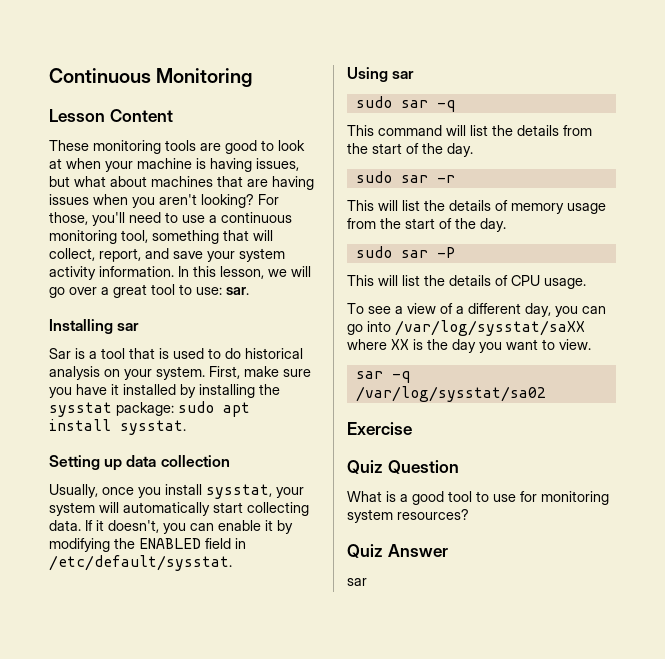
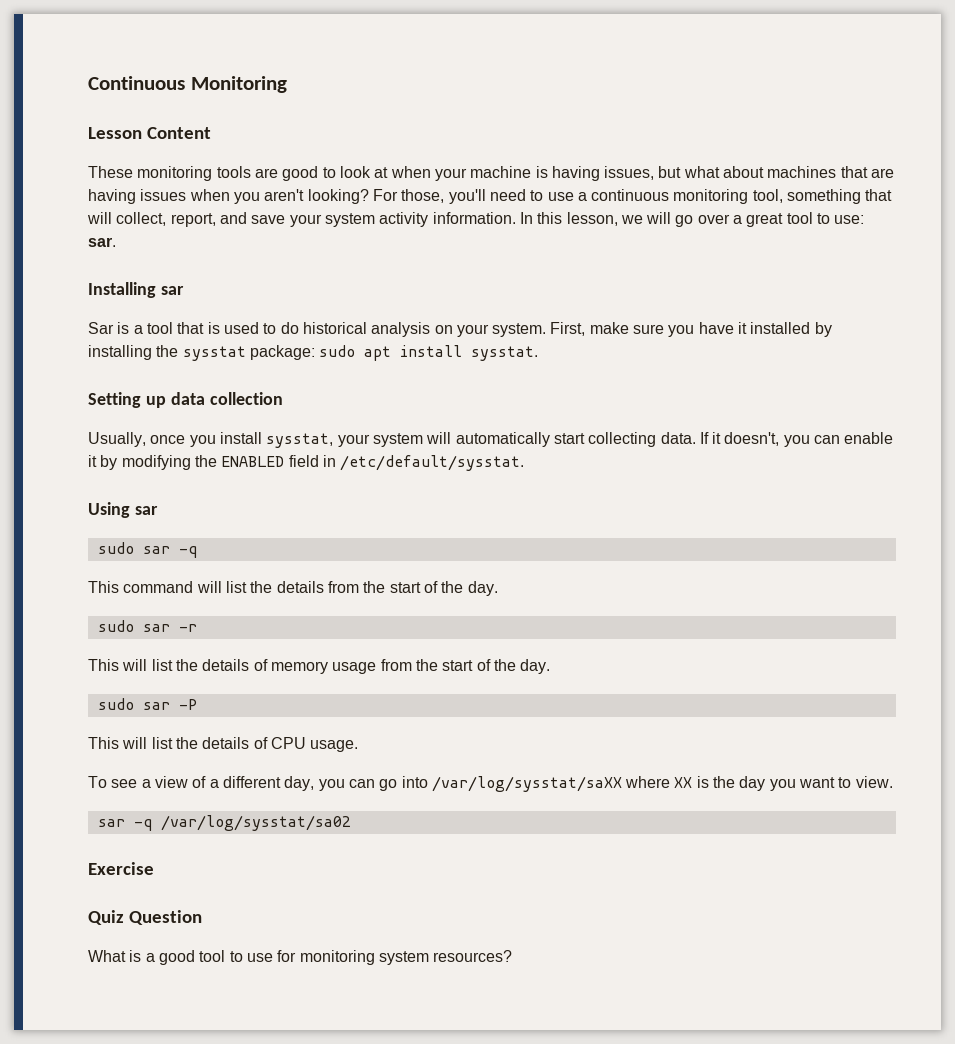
- Quiz Answer
- sar

